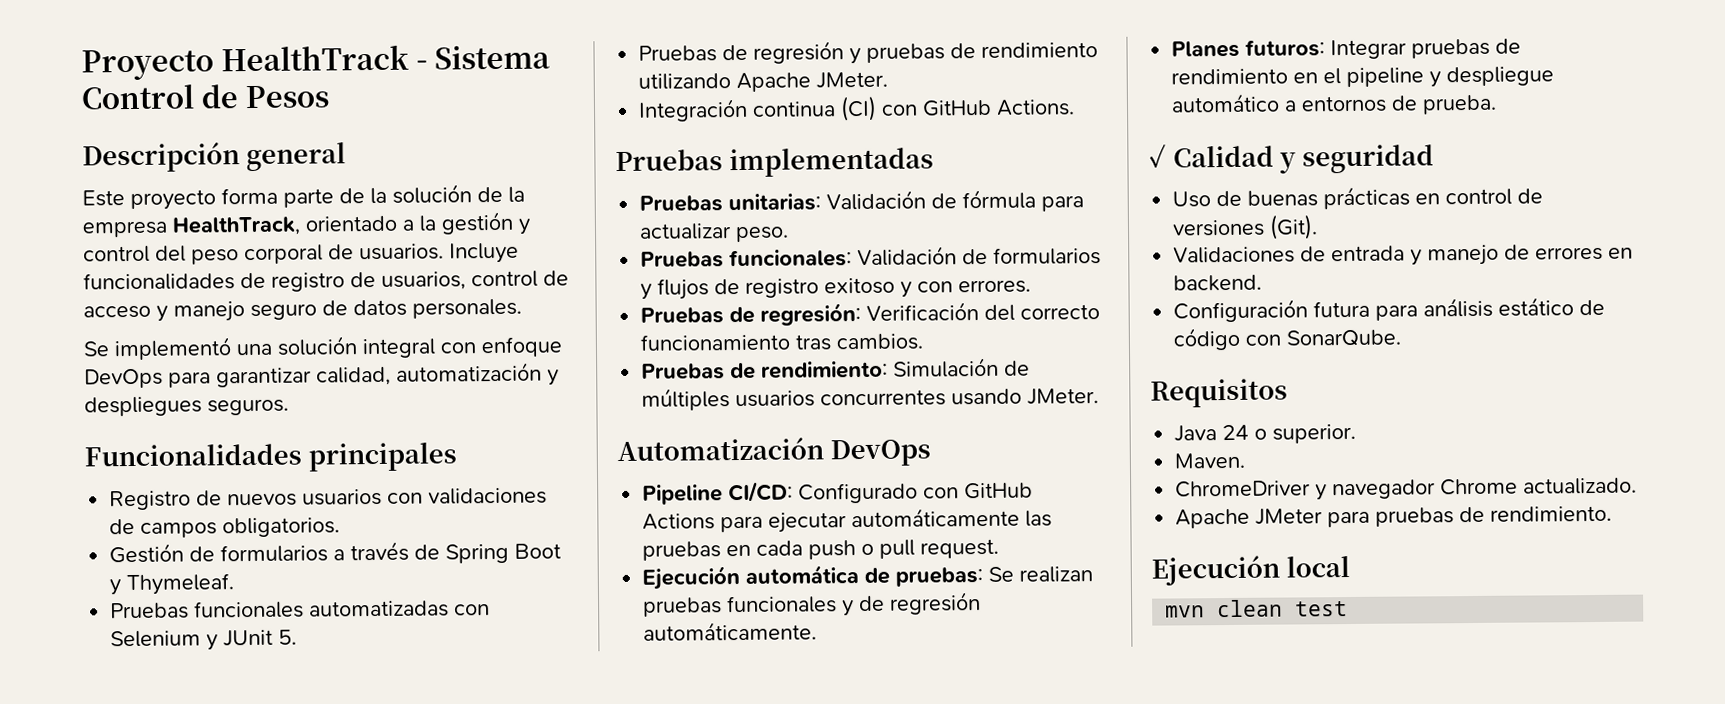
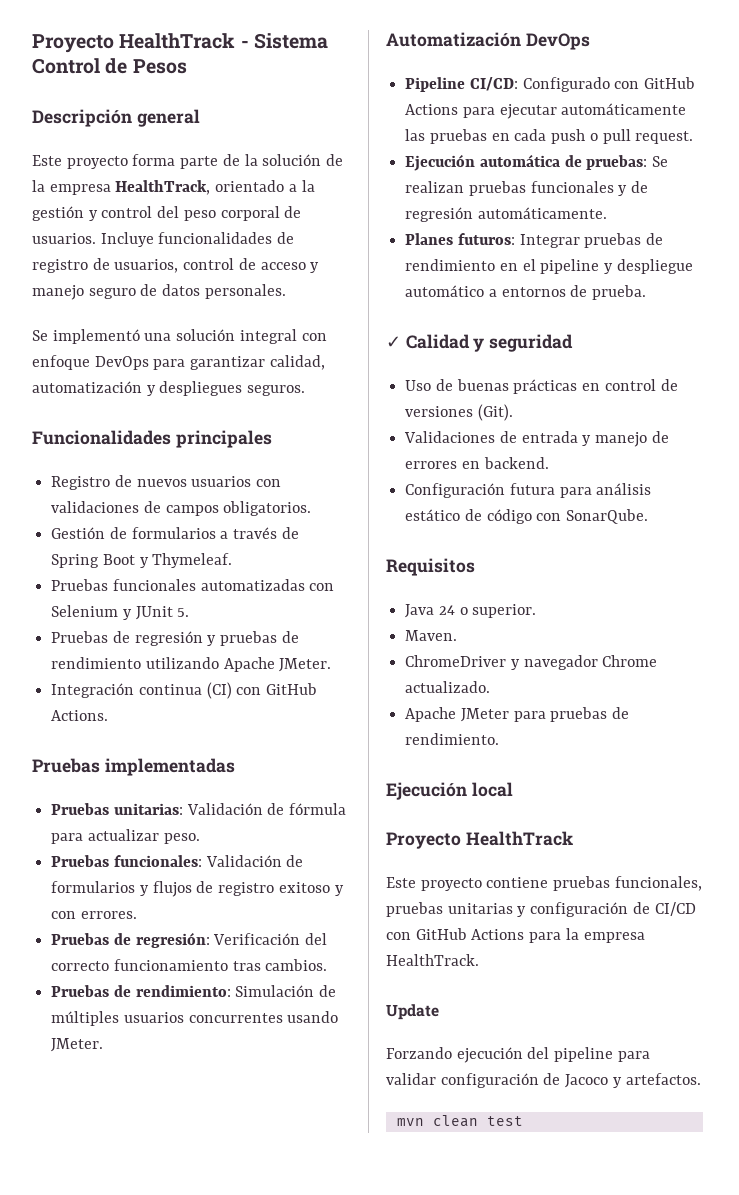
  Ejecución local
+ Proyecto HealthTrack
+ Este proyecto contiene pruebas funcionales, pruebas unitarias y configuración de CI/CD con GitHub Actions para la empresa HealthTrack.
+ Update
+ Forzando ejecución del pipeline para validar configuración de Jacoco y artefactos.

